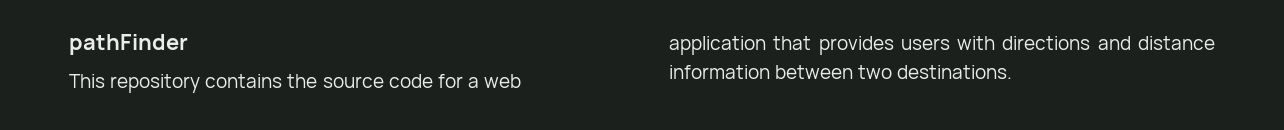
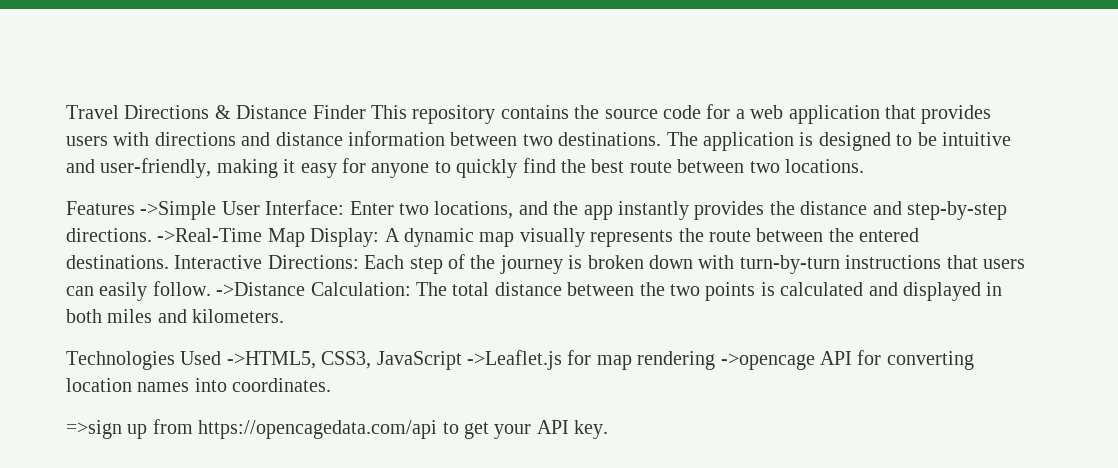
- pathFinder
- This repository contains the source code for a web application that provides users with directions and distance information between two destinations.
+ Travel Directions & Distance Finder This repository contains the source code for a web application that provides users with directions and distance information between two destinations.
+ The application is designed to be intuitive and user-friendly, making it easy for anyone to quickly find the best route between two locations.
+ Features ->Simple User Interface: Enter two locations, and the app instantly provides the distance and step-by-step directions. ->Real-Time Map Display: A dynamic map visually represents the route between the entered destinations. Interactive Directions: Each step of the journey is broken down with turn-by-turn instructions that users can easily follow. ->Distance Calculation: The total distance between the two points is calculated and displayed in both miles and kilometers.
+ Technologies Used ->HTML5, CSS3, JavaScript ->Leaflet.js for map rendering ->opencage API for converting location names into coordinates.
+ =>sign up from https://opencagedata.com/api to get your API key.

